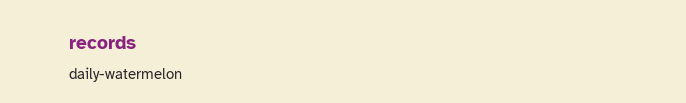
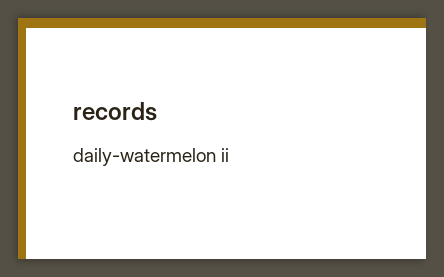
- daily-watermelon
+ daily-watermelon ii

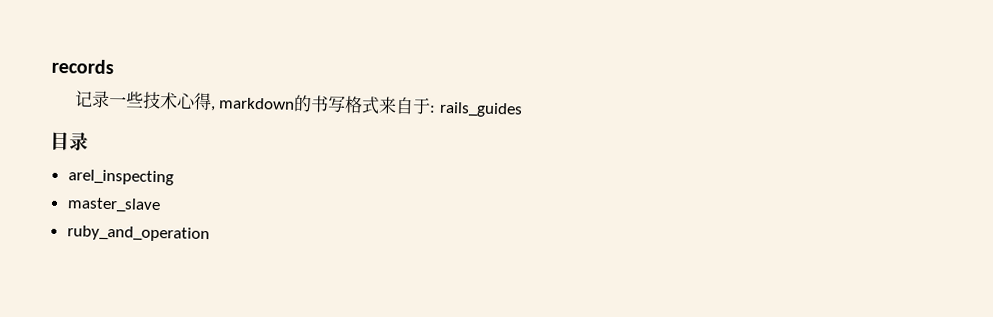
- daily-watermelon ii
+ 记录一些技术心得, markdown的书写格式来自于: rails_guides
+ 目录
+ arel_inspecting
+ master_slave
+ ruby_and_operation

